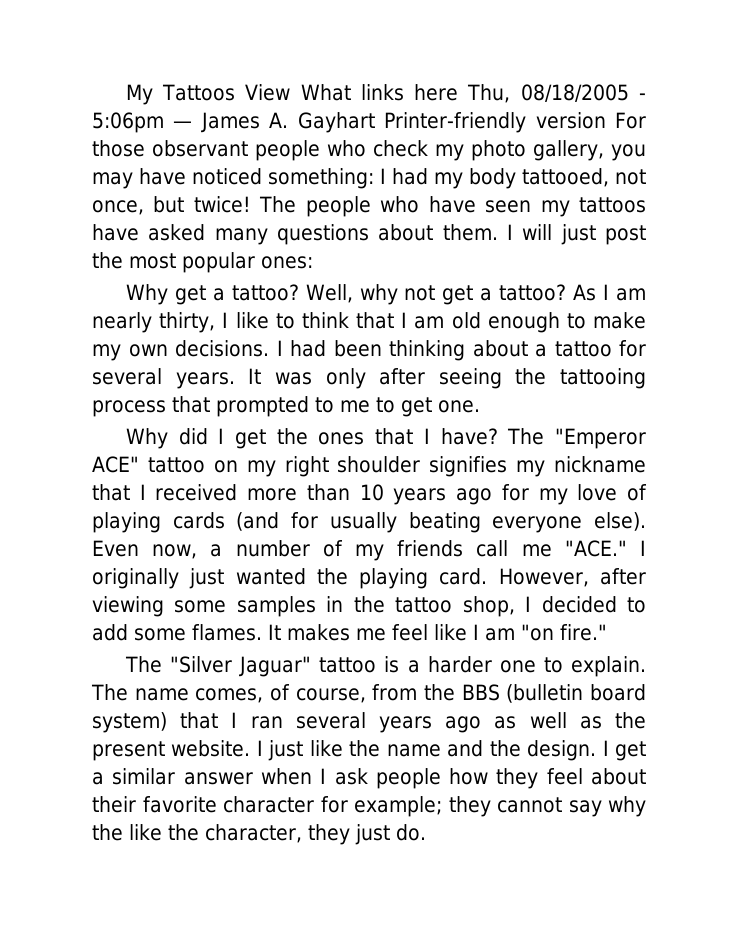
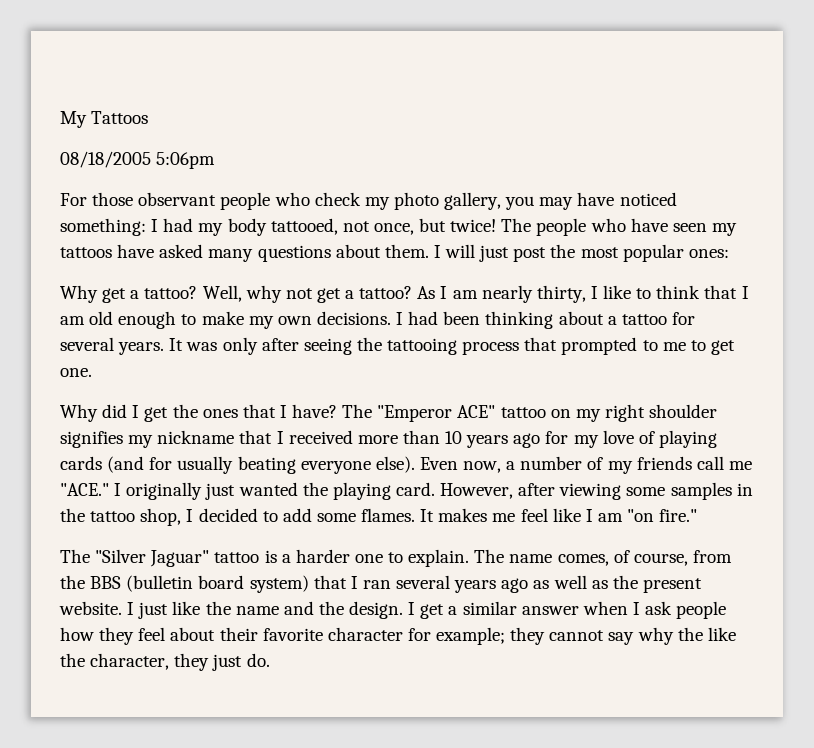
- My Tattoos View What links here Thu, 08/18/2005 - 5:06pm — James A. Gayhart Printer-friendly version For those observant people who check my photo gallery, you may have noticed something: I had my body tattooed, not once, but twice!
+ My Tattoos
+ 08/18/2005 5:06pm
+ For those observant people who check my photo gallery, you may have noticed something: I had my body tattooed, not once, but twice!

